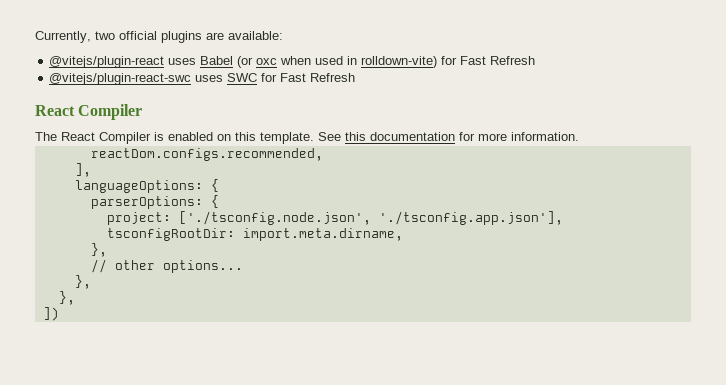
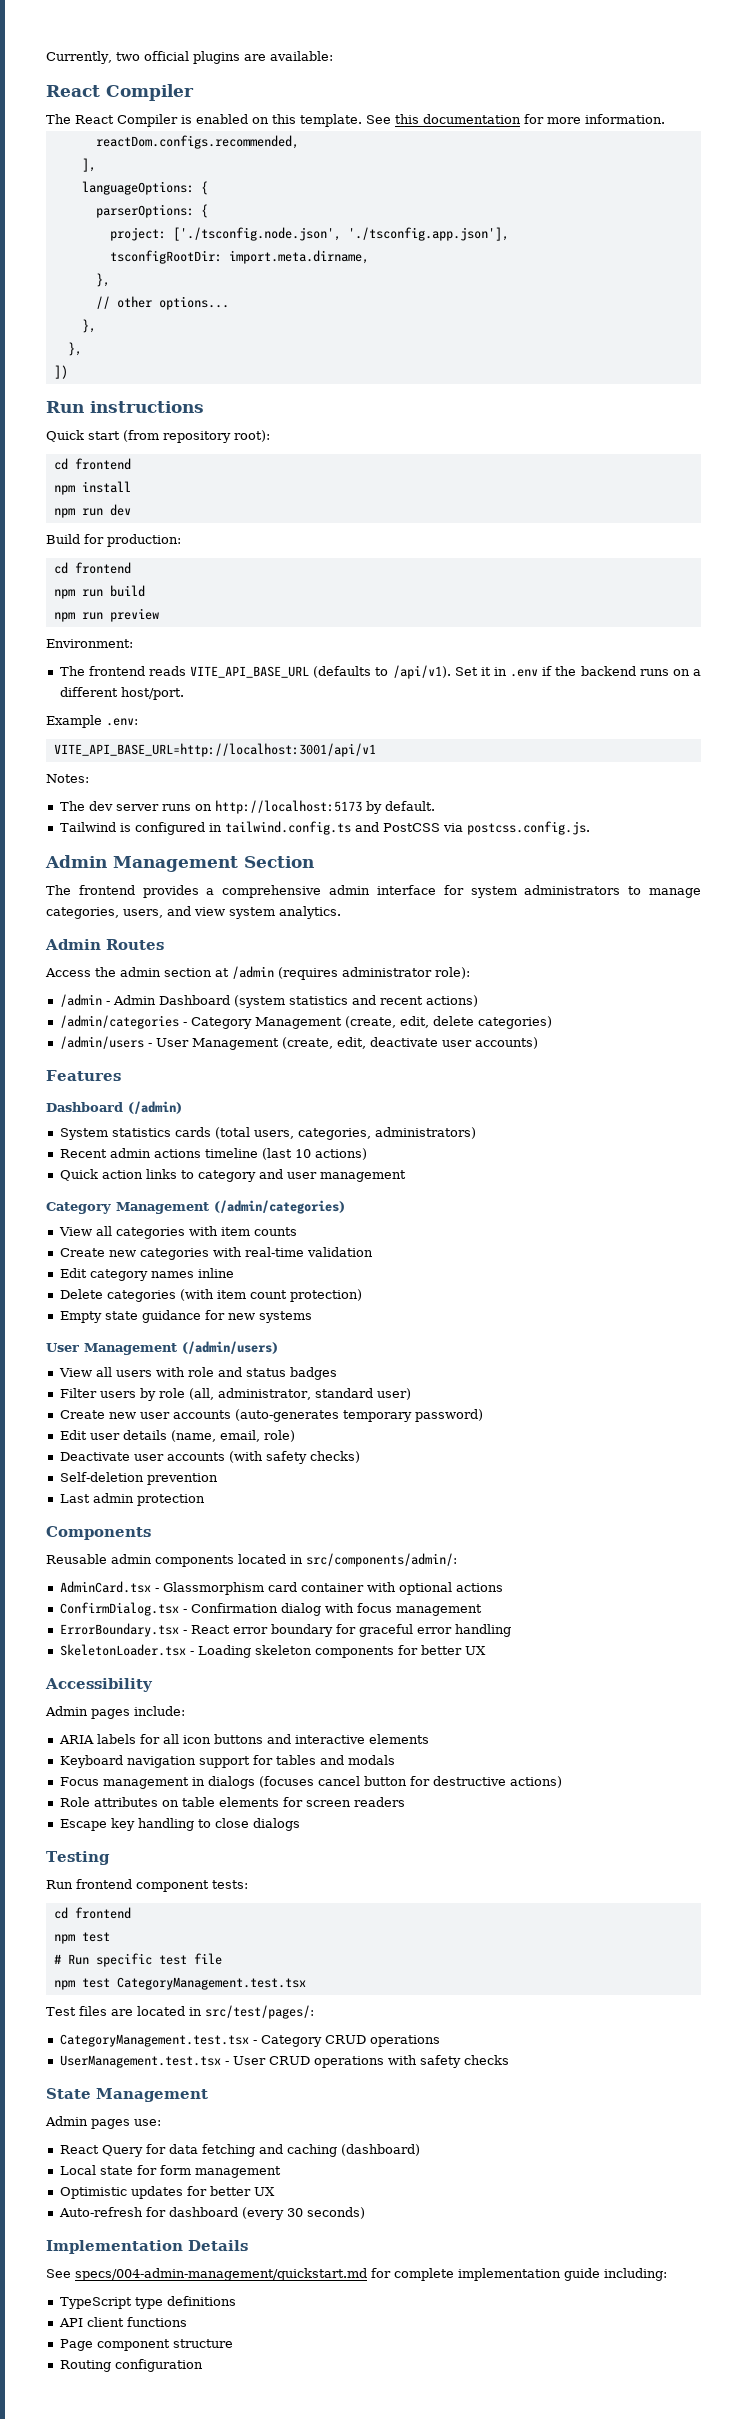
- @vitejs/plugin-react uses Babel (or oxc when used in rolldown-vite) for Fast Refresh
- @vitejs/plugin-react-swc uses SWC for Fast Refresh
+ Run instructions
+ Quick start (from repository root):
+ cd frontend
+ npm install
+ npm run dev
+ Build for production:
+ cd frontend
+ npm run build
+ npm run preview
+ Environment:
+ The frontend reads VITE_API_BASE_URL (defaults to /api/v1). Set it in .env if the backend runs on a different host/port.
+ Example .env:
+ VITE_API_BASE_URL=http://localhost:3001/api/v1
+ Notes:
+ The dev server runs on http://localhost:5173 by default.
+ Tailwind is configured in tailwind.config.ts and PostCSS via postcss.config.js.
+ Admin Management Section
+ The frontend provides a comprehensive admin interface for system administrators to manage categories, users, and view system analytics.
+ Admin Routes
+ Access the admin section at /admin (requires administrator role):
+ /admin - Admin Dashboard (system statistics and recent actions)
+ /admin/categories - Category Management (create, edit, delete categories)
+ /admin/users - User Management (create, edit, deactivate user accounts)
+ Features
+ Dashboard (/admin)
+ System statistics cards (total users, categories, administrators)
+ Recent admin actions timeline (last 10 actions)
+ Quick action links to category and user management
+ Category Management (/admin/categories)
+ View all categories with item counts
+ Create new categories with real-time validation
+ Edit category names inline
+ Delete categories (with item count protection)
+ Empty state guidance for new systems
+ User Management (/admin/users)
+ View all users with role and status badges
+ Filter users by role (all, administrator, standard user)
+ Create new user accounts (auto-generates temporary password)
+ Edit user details (name, email, role)
+ Deactivate user accounts (with safety checks)
+ Self-deletion prevention
+ Last admin protection
+ Components
+ Reusable admin components located in src/components/admin/:
+ AdminCard.tsx - Glassmorphism card container with optional actions
+ ConfirmDialog.tsx - Confirmation dialog with focus management
+ ErrorBoundary.tsx - React error boundary for graceful error handling
+ SkeletonLoader.tsx - Loading skeleton components for better UX
+ Accessibility
+ Admin pages include:
+ ARIA labels for all icon buttons and interactive elements
+ Keyboard navigation support for tables and modals
+ Focus management in dialogs (focuses cancel button for destructive actions)
+ Role attributes on table elements for screen readers
+ Escape key handling to close dialogs
+ Testing
+ Run frontend component tests:
+ cd frontend
+ npm test
+ # Run specific test file
+ npm test CategoryManagement.test.tsx
+ Test files are located in src/test/pages/:
+ CategoryManagement.test.tsx - Category CRUD operations
+ UserManagement.test.tsx - User CRUD operations with safety checks
+ State Management
+ Admin pages use:
+ React Query for data fetching and caching (dashboard)
+ Local state for form management
+ Optimistic updates for better UX
+ Auto-refresh for dashboard (every 30 seconds)
+ Implementation Details
+ See specs/004-admin-management/quickstart.md for complete implementation guide including:
+ TypeScript type definitions
+ API client functions
+ Page component structure
+ Routing configuration

